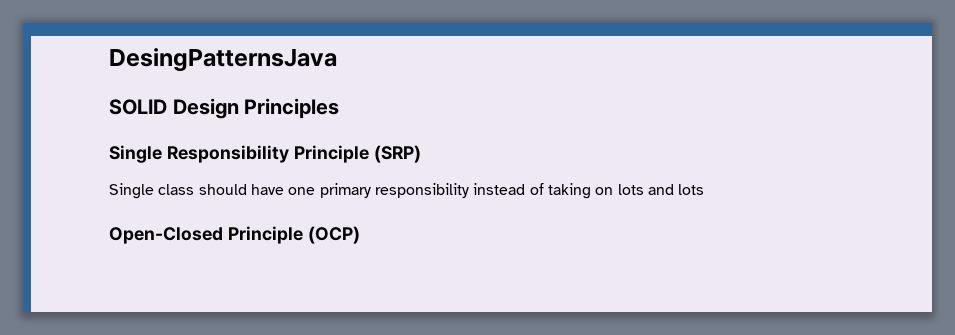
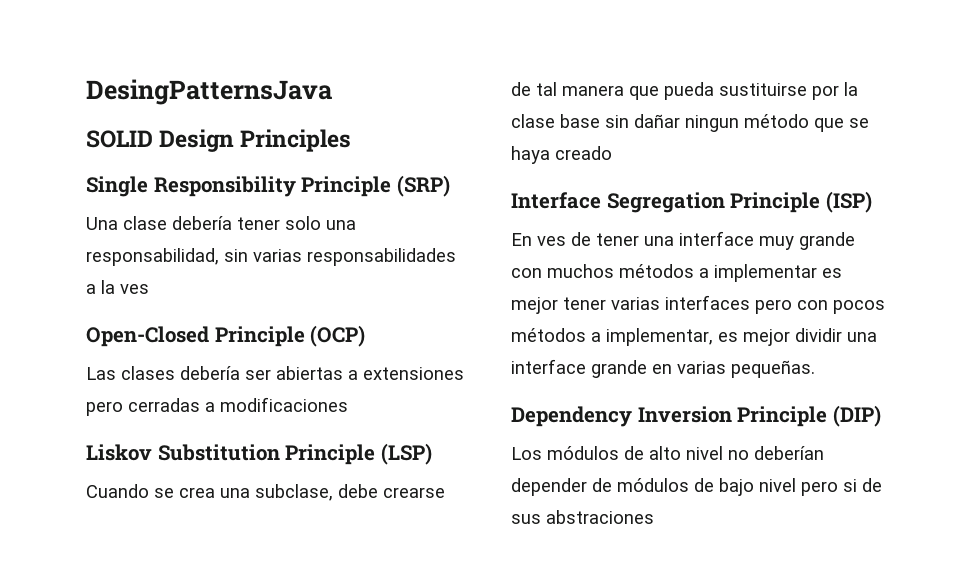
- Single class should have one primary responsibility instead of taking on lots and lots
+ Una clase debería tener solo una responsabilidad, sin varias responsabilidades a la ves
  Open-Closed Principle (OCP)
+ Las clases debería ser abiertas a extensiones pero cerradas a modificaciones
+ Liskov Substitution Principle (LSP)
+ Cuando se crea una subclase, debe crearse de tal manera que pueda sustituirse por la clase base sin dañar ningun método que se haya creado
+ Interface Segregation Principle (ISP)
+ En ves de tener una interface muy grande con muchos métodos a implementar es mejor tener varias interfaces pero con pocos métodos a implementar, es mejor dividir una interface grande en varias pequeñas.
+ Dependency Inversion Principle (DIP)
+ Los módulos de alto nivel no deberían depender de módulos de bajo nivel pero si de sus abstraciones

